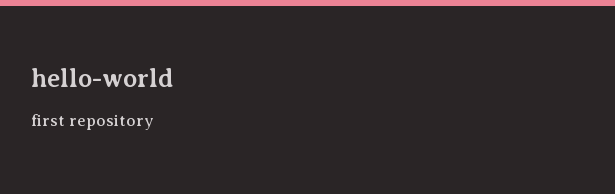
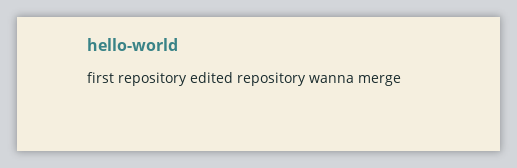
- first repository
+ first repository edited repository wanna merge

